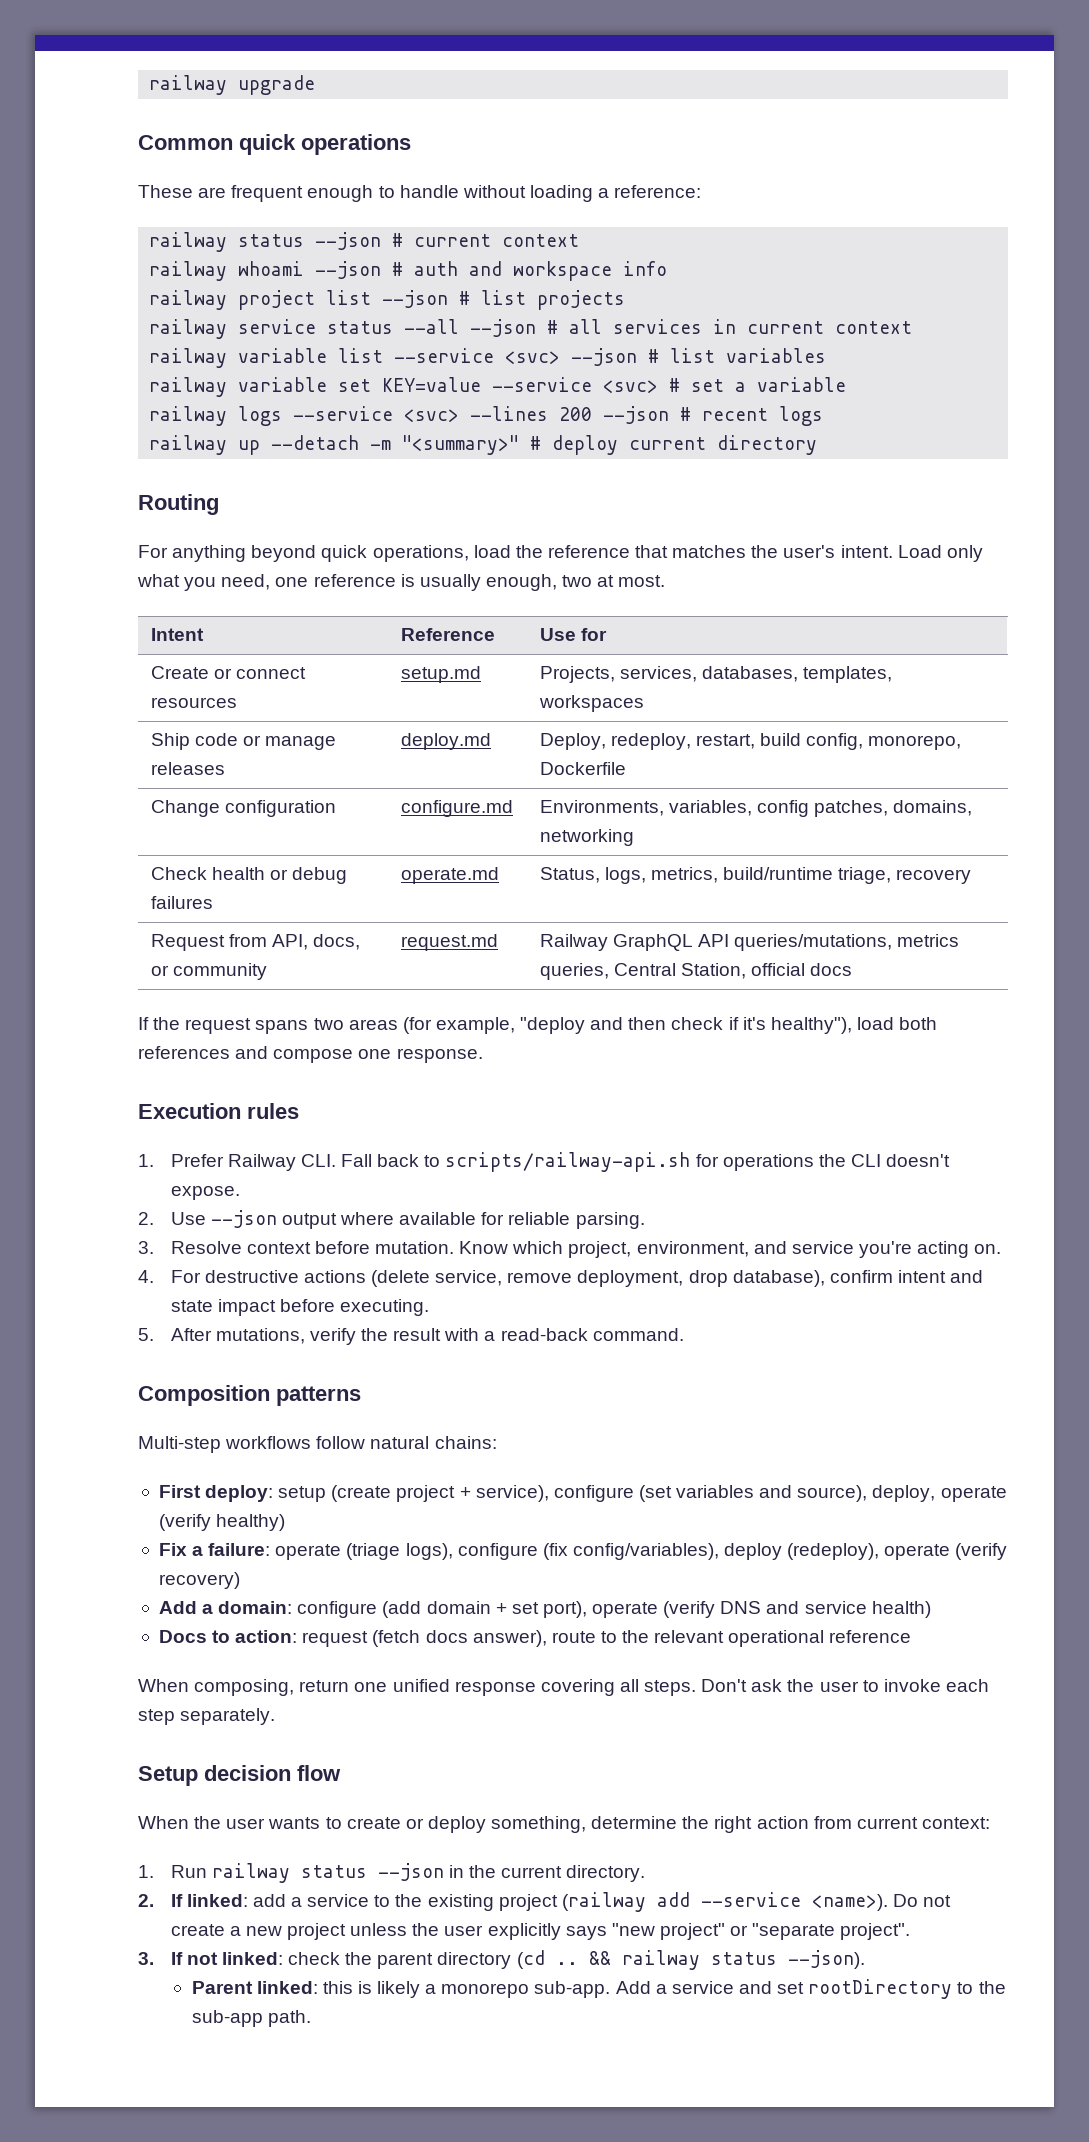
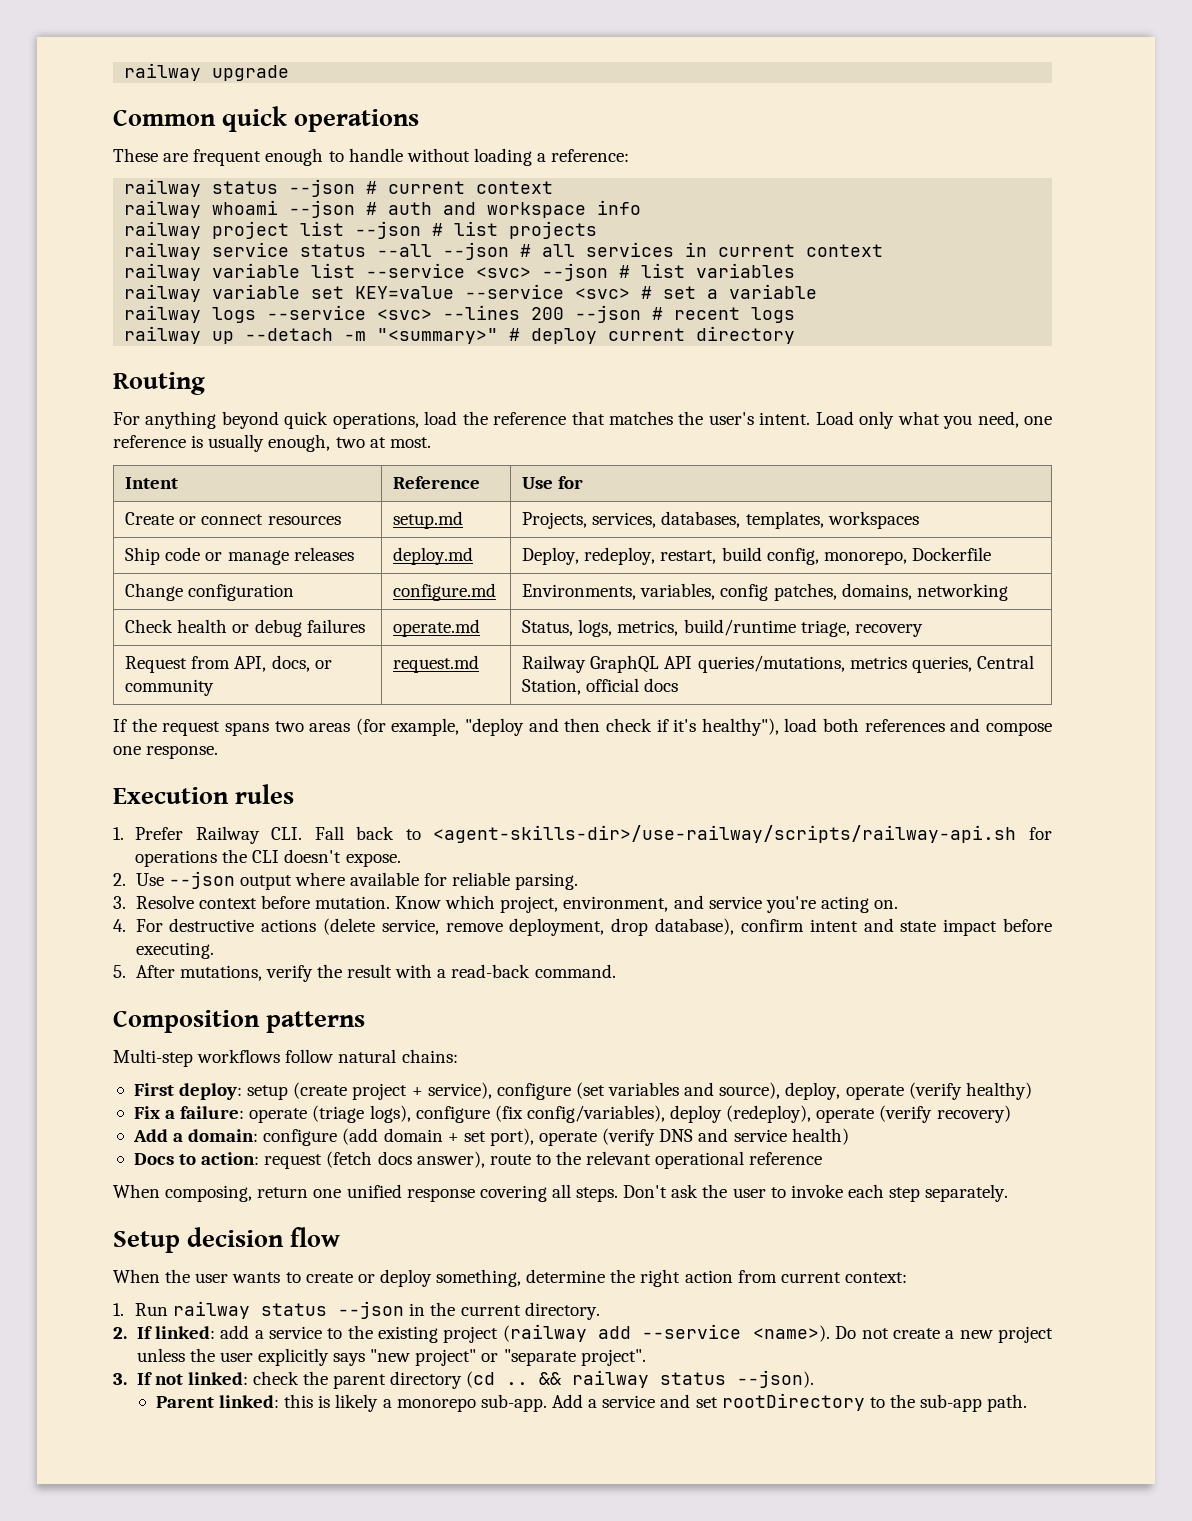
- 1. Prefer Railway CLI. Fall back to scripts/railway-api.sh for operations the CLI doesn't expose.
+ 1. Prefer Railway CLI. Fall back to <agent-skills-dir>/use-railway/scripts/railway-api.sh for operations the CLI doesn't expose.

